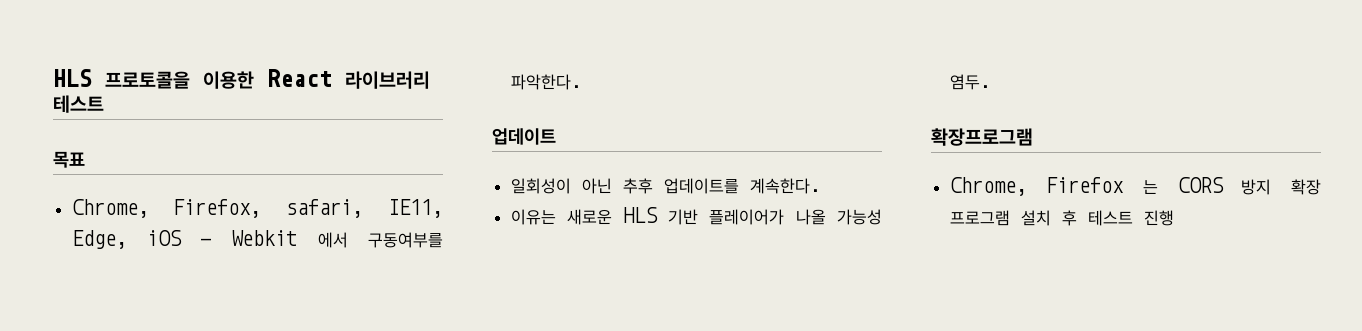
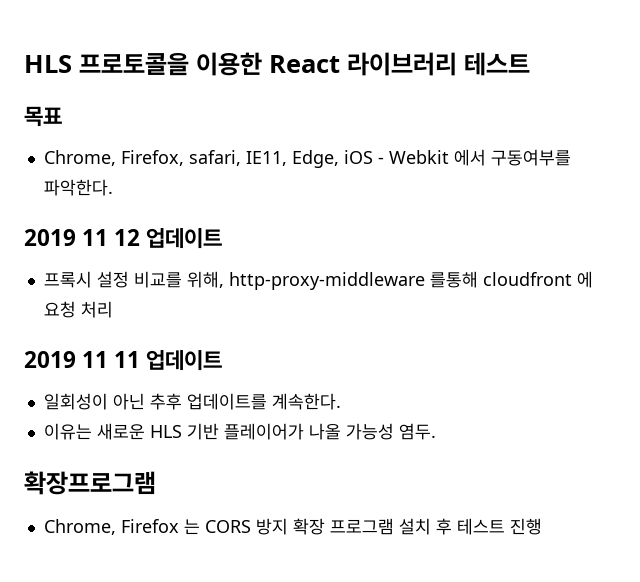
- 업데이트
+ 2019 11 12 업데이트
+ 프록시 설정 비교를 위해, http-proxy-middleware 를통해 cloudfront 에 요청 처리
+ 2019 11 11 업데이트

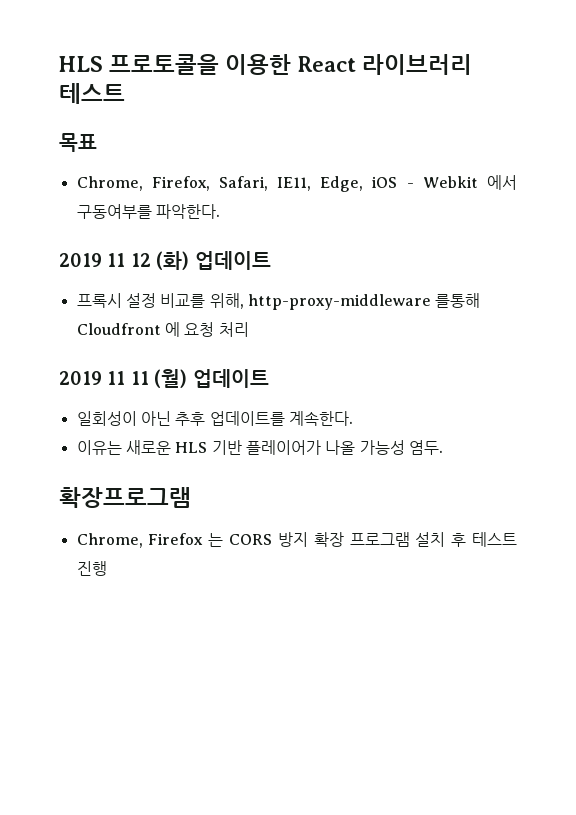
- Chrome, Firefox, safari, IE11, Edge, iOS - Webkit 에서 구동여부를 파악한다.
+ Chrome, Firefox, Safari, IE11, Edge, iOS - Webkit 에서 구동여부를 파악한다.
- 2019 11 12 업데이트
+ 2019 11 12 (화) 업데이트
- 프록시 설정 비교를 위해, http-proxy-middleware 를통해 cloudfront 에 요청 처리
+ 프록시 설정 비교를 위해, http-proxy-middleware 를통해 Cloudfront 에 요청 처리
- 2019 11 11 업데이트
+ 2019 11 11 (월) 업데이트

